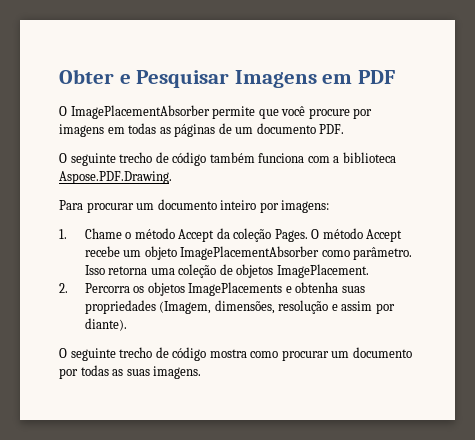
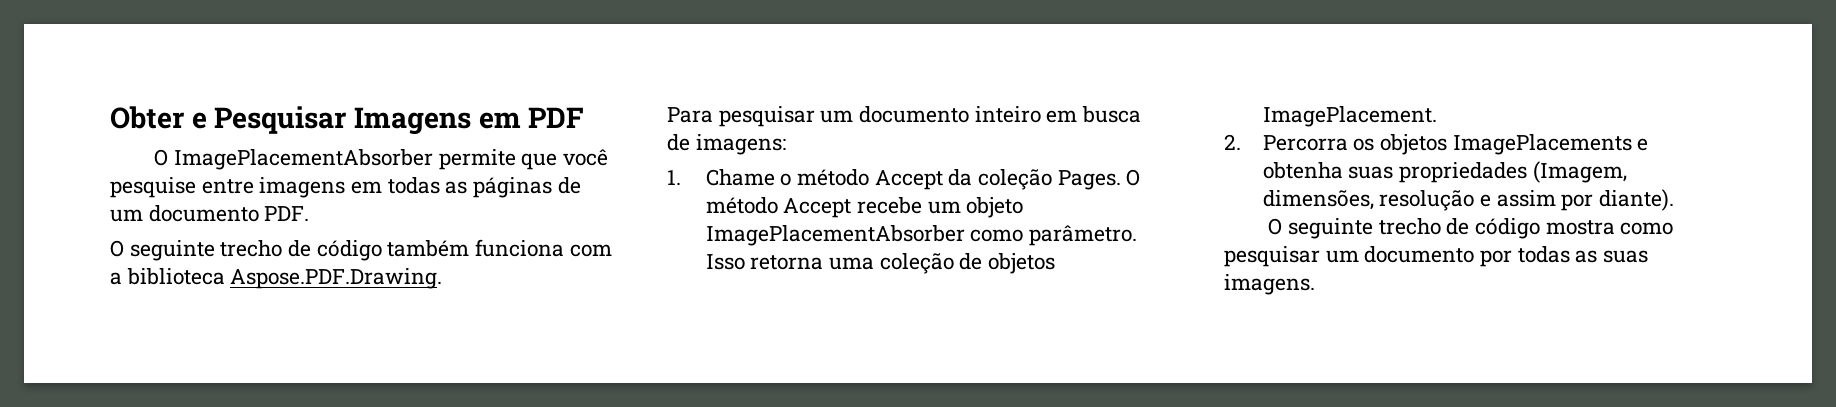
- O ImagePlacementAbsorber permite que você procure por imagens em todas as páginas de um documento PDF.
+ O ImagePlacementAbsorber permite que você pesquise entre imagens em todas as páginas de um documento PDF.
- Para procurar um documento inteiro por imagens:
+ Para pesquisar um documento inteiro em busca de imagens:
- O seguinte trecho de código mostra como procurar um documento por todas as suas imagens.
+ O seguinte trecho de código mostra como pesquisar um documento por todas as suas imagens.

